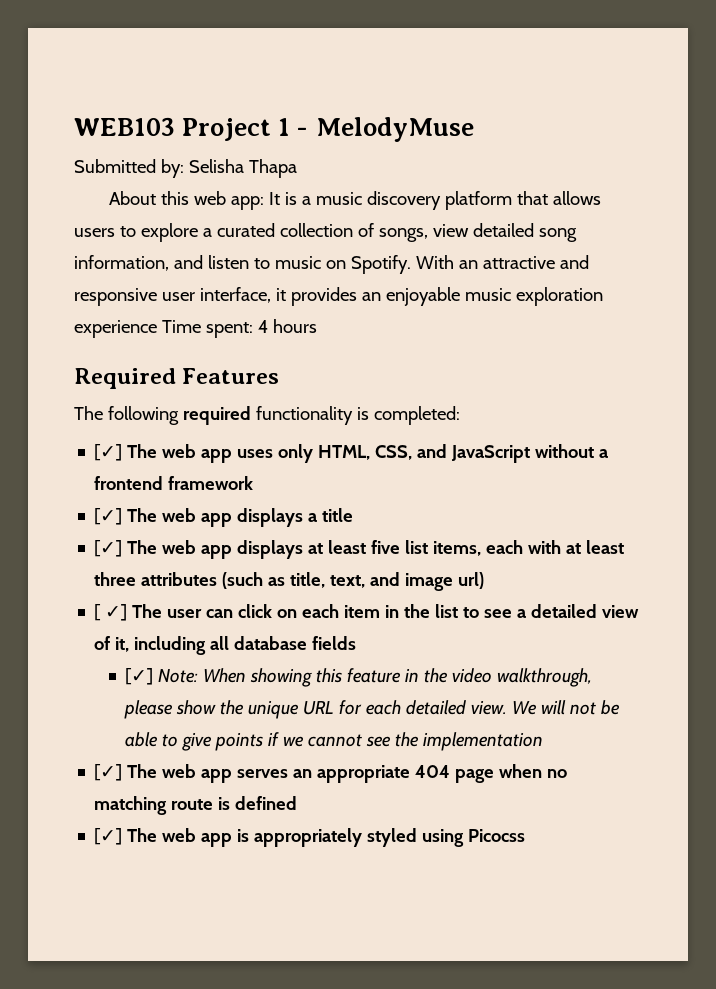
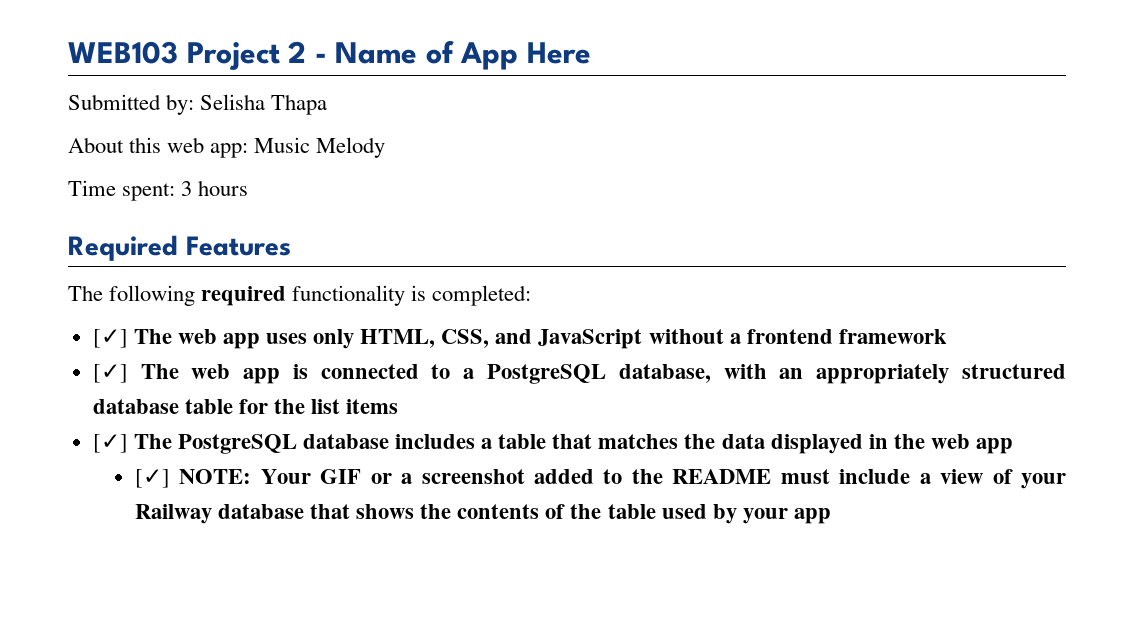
- WEB103 Project 1 - MelodyMuse
+ WEB103 Project 2 - Name of App Here
- About this web app: It is a music discovery platform that allows users to explore a curated collection of songs, view detailed song information, and listen to music on Spotify. With an attractive and responsive user interface, it provides an enjoyable music exploration experience Time spent: 4 hours
+ About this web app: Music Melody
+ Time spent: 3 hours
- [✓] The web app displays a title
- [✓] The web app displays at least five list items, each with at least three attributes (such as title, text, and image url)
- [ ✓] The user can click on each item in the list to see a detailed view of it, including all database fields
- [✓] Note: When showing this feature in the video walkthrough, please show the unique URL for each detailed view. We will not be able to give points if we cannot see the implementation
- [✓] The web app serves an appropriate 404 page when no matching route is defined
- [✓] The web app is appropriately styled using Picocss
+ [✓] The web app is connected to a PostgreSQL database, with an appropriately structured database table for the list items
+ [✓] The PostgreSQL database includes a table that matches the data displayed in the web app
+ [✓] NOTE: Your GIF or a screenshot added to the README must include a view of your Railway database that shows the contents of the table used by your app

